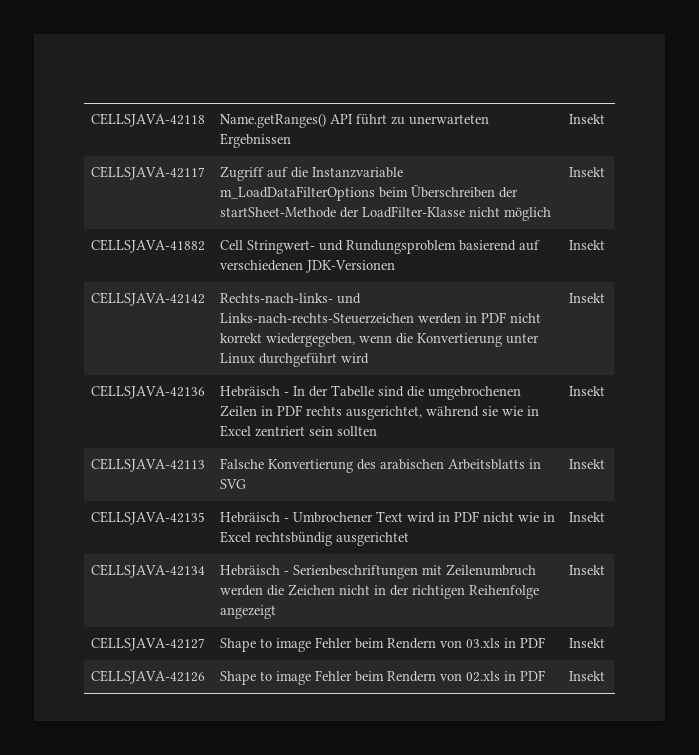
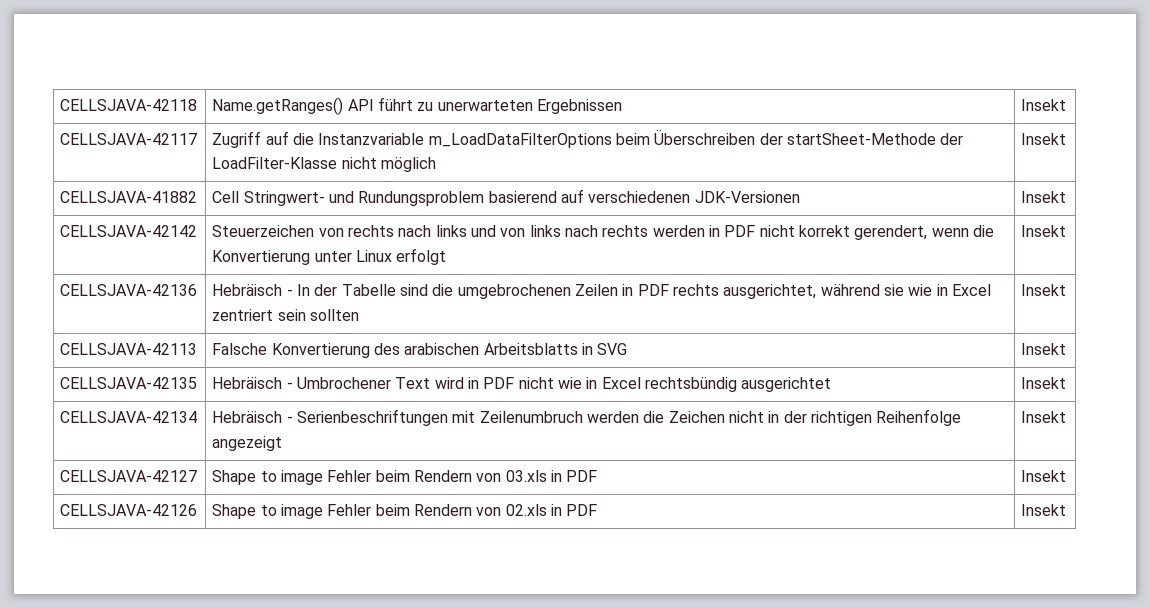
- CELLSJAVA-42142 | Rechts-nach-links- und Links-nach-rechts-Steuerzeichen werden in PDF nicht korrekt wiedergegeben, wenn die Konvertierung unter Linux durchgeführt wird | Insekt
+ CELLSJAVA-42142 | Steuerzeichen von rechts nach links und von links nach rechts werden in PDF nicht korrekt gerendert, wenn die Konvertierung unter Linux erfolgt | Insekt

